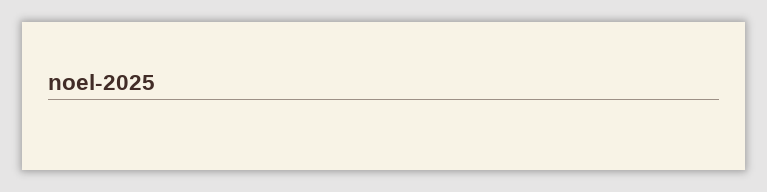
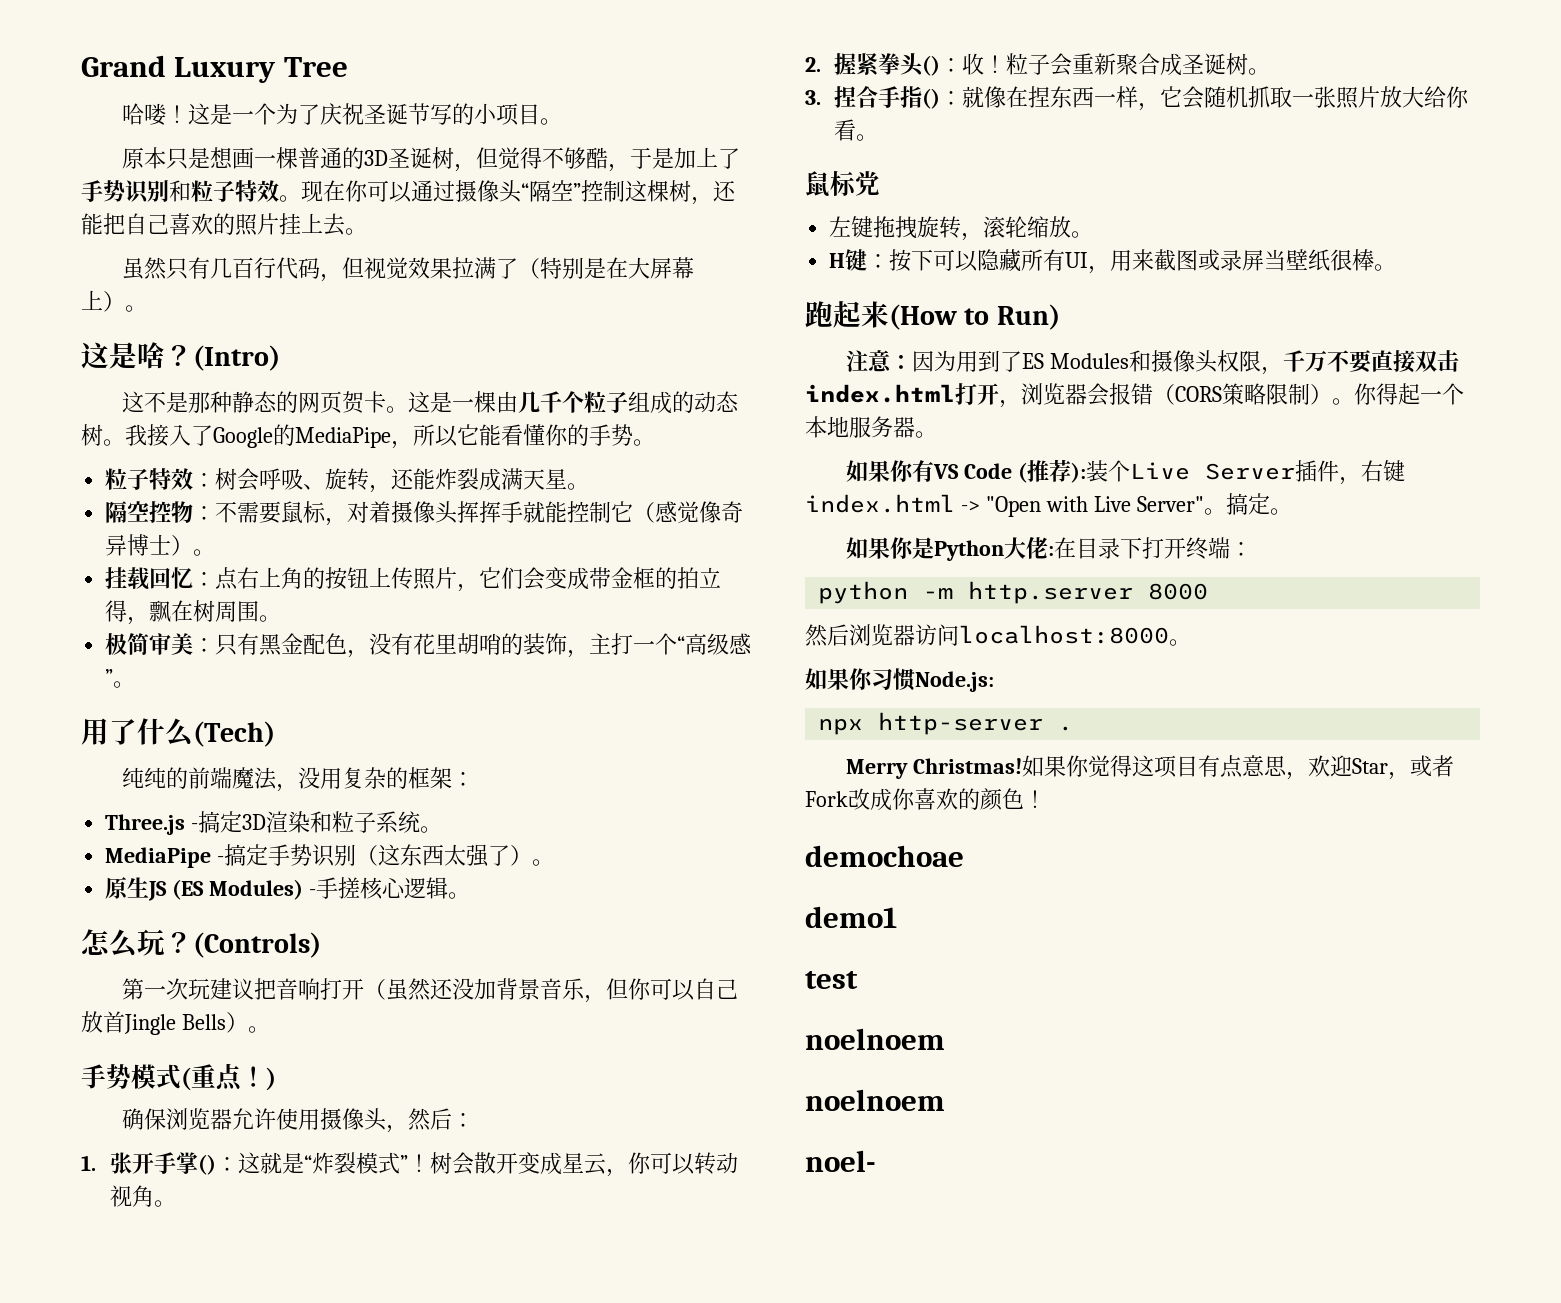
- noel-2025
+ Grand Luxury Tree
+ 哈喽！这是一个为了庆祝圣诞节写的小项目。
+ 原本只是想画一棵普通的3D圣诞树，但觉得不够酷，于是加上了手势识别和粒子特效。现在你可以通过摄像头“隔空”控制这棵树，还能把自己喜欢的照片挂上去。
+ 虽然只有几百行代码，但视觉效果拉满了（特别是在大屏幕上）。
+ 这是啥？(Intro)
+ 这不是那种静态的网页贺卡。这是一棵由几千个粒子组成的动态树。我接入了Google的MediaPipe，所以它能看懂你的手势。
+ 粒子特效：树会呼吸、旋转，还能炸裂成满天星。
+ 隔空控物：不需要鼠标，对着摄像头挥挥手就能控制它（感觉像奇异博士）。
+ 挂载回忆：点右上角的按钮上传照片，它们会变成带金框的拍立得，飘在树周围。
+ 极简审美：只有黑金配色，没有花里胡哨的装饰，主打一个“高级感”。
+ 用了什么(Tech)
+ 纯纯的前端魔法，没用复杂的框架：
+ Three.js -搞定3D渲染和粒子系统。
+ MediaPipe -搞定手势识别（这东西太强了）。
+ 原生JS (ES Modules) -手搓核心逻辑。
+ 怎么玩？(Controls)
+ 第一次玩建议把音响打开（虽然还没加背景音乐，但你可以自己放首Jingle Bells）。
+ 手势模式(重点！)
+ 确保浏览器允许使用摄像头，然后：
+ 1.张开手掌()：这就是“炸裂模式”！树会散开变成星云，你可以转动视角。
+ 2.握紧拳头()：收！粒子会重新聚合成圣诞树。
+ 3.捏合手指()：就像在捏东西一样，它会随机抓取一张照片放大给你看。
+ 鼠标党
+ 左键拖拽旋转，滚轮缩放。
+ H键：按下可以隐藏所有UI，用来截图或录屏当壁纸很棒。
+ 跑起来(How to Run)
+ 注意：因为用到了ES Modules和摄像头权限，千万不要直接双击index.html打开，浏览器会报错（CORS策略限制）。你得起一个本地服务器。
+ 如果你有VS Code (推荐):装个Live Server插件，右键index.html -> "Open with Live Server"。搞定。
+ 如果你是Python大佬:在目录下打开终端：
+ python -m http.server 8000
+ 然后浏览器访问localhost:8000。
+ 如果你习惯Node.js:
+ npx http-server .
+ Merry Christmas!如果你觉得这项目有点意思，欢迎Star，或者Fork改成你喜欢的颜色！
+ demochoae
+ demo1
+ test
+ noelnoem
+ noelnoem
+ noel-

